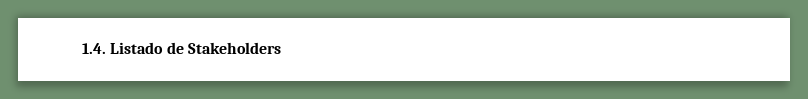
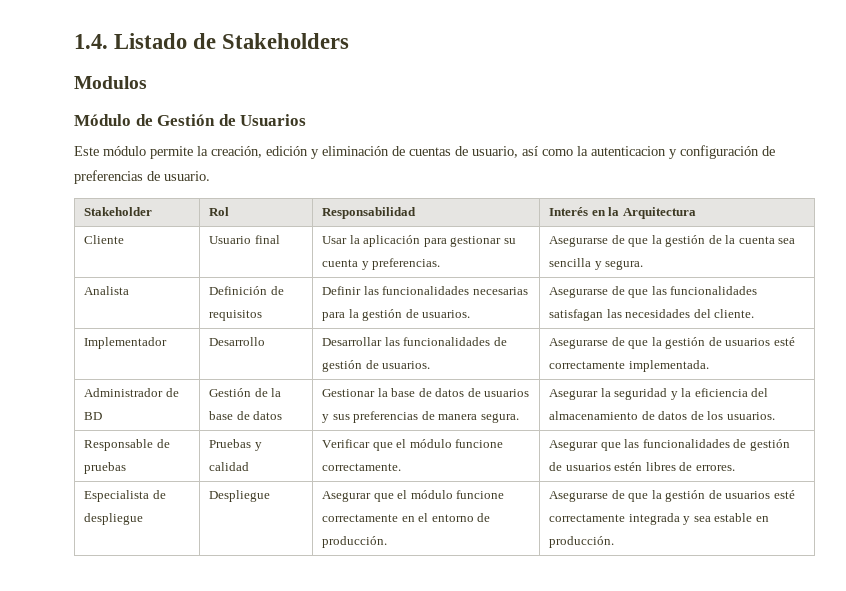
+ Modulos
+ Módulo de Gestión de Usuarios
+ Este módulo permite la creación, edición y eliminación de cuentas de usuario, así como la autenticacion y configuración de preferencias de usuario.
+ Stakeholder | Rol | Responsabilidad | Interés en la Arquitectura
+ Cliente | Usuario final | Usar la aplicación para gestionar su cuenta y preferencias. | Asegurarse de que la gestión de la cuenta sea sencilla y segura.
+ Analista | Definición de requisitos | Definir las funcionalidades necesarias para la gestión de usuarios. | Asegurarse de que las funcionalidades satisfagan las necesidades del cliente.
+ Implementador | Desarrollo | Desarrollar las funcionalidades de gestión de usuarios. | Asegurarse de que la gestión de usuarios esté correctamente implementada.
+ Administrador de BD | Gestión de la base de datos | Gestionar la base de datos de usuarios y sus preferencias de manera segura. | Asegurar la seguridad y la eficiencia del almacenamiento de datos de los usuarios.
+ Responsable de pruebas | Pruebas y calidad | Verificar que el módulo funcione correctamente. | Asegurar que las funcionalidades de gestión de usuarios estén libres de errores.
+ Especialista de despliegue | Despliegue | Asegurar que el módulo funcione correctamente en el entorno de producción. | Asegurarse de que la gestión de usuarios esté correctamente integrada y sea estable en producción.

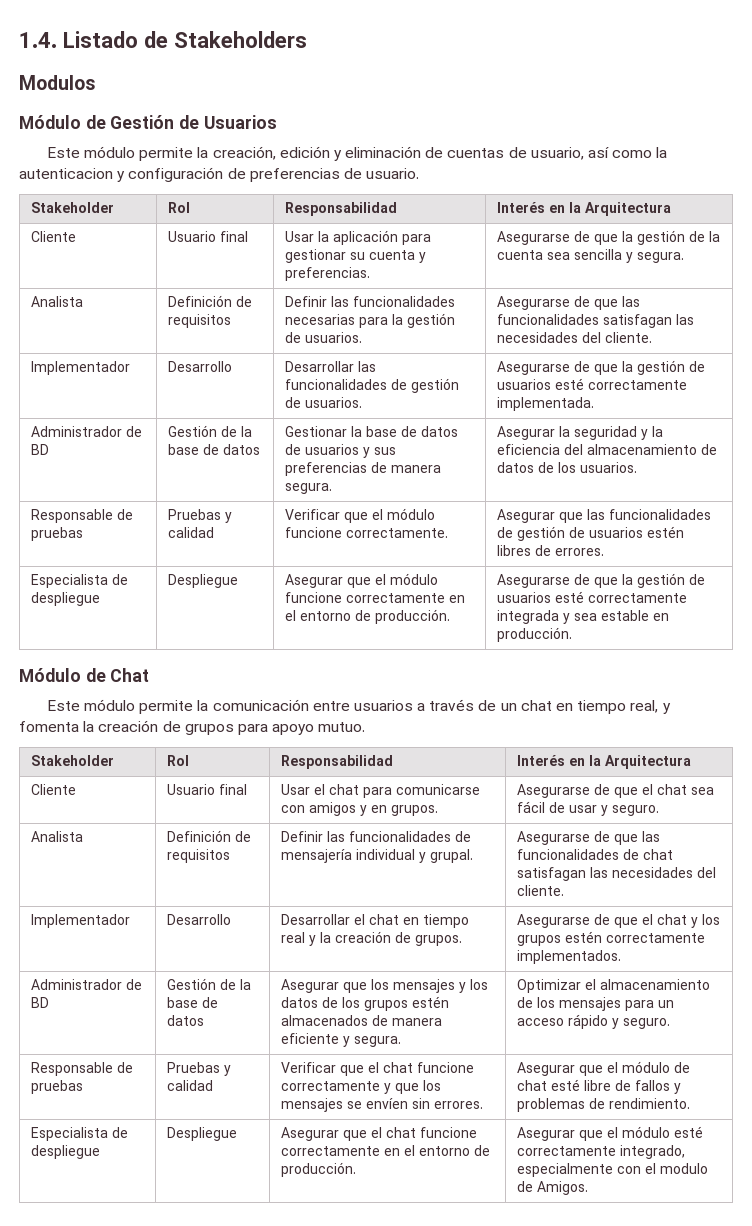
+ Módulo de Chat
+ Este módulo permite la comunicación entre usuarios a través de un chat en tiempo real, y fomenta la creación de grupos para apoyo mutuo.
+ Stakeholder | Rol | Responsabilidad | Interés en la Arquitectura
+ Cliente | Usuario final | Usar el chat para comunicarse con amigos y en grupos. | Asegurarse de que el chat sea fácil de usar y seguro.
+ Analista | Definición de requisitos | Definir las funcionalidades de mensajería individual y grupal. | Asegurarse de que las funcionalidades de chat satisfagan las necesidades del cliente.
+ Implementador | Desarrollo | Desarrollar el chat en tiempo real y la creación de grupos. | Asegurarse de que el chat y los grupos estén correctamente implementados.
+ Administrador de BD | Gestión de la base de datos | Asegurar que los mensajes y los datos de los grupos estén almacenados de manera eficiente y segura. | Optimizar el almacenamiento de los mensajes para un acceso rápido y seguro.
+ Responsable de pruebas | Pruebas y calidad | Verificar que el chat funcione correctamente y que los mensajes se envíen sin errores. | Asegurar que el módulo de chat esté libre de fallos y problemas de rendimiento.
+ Especialista de despliegue | Despliegue | Asegurar que el chat funcione correctamente en el entorno de producción. | Asegurar que el módulo esté correctamente integrado, especialmente con el modulo de Amigos.

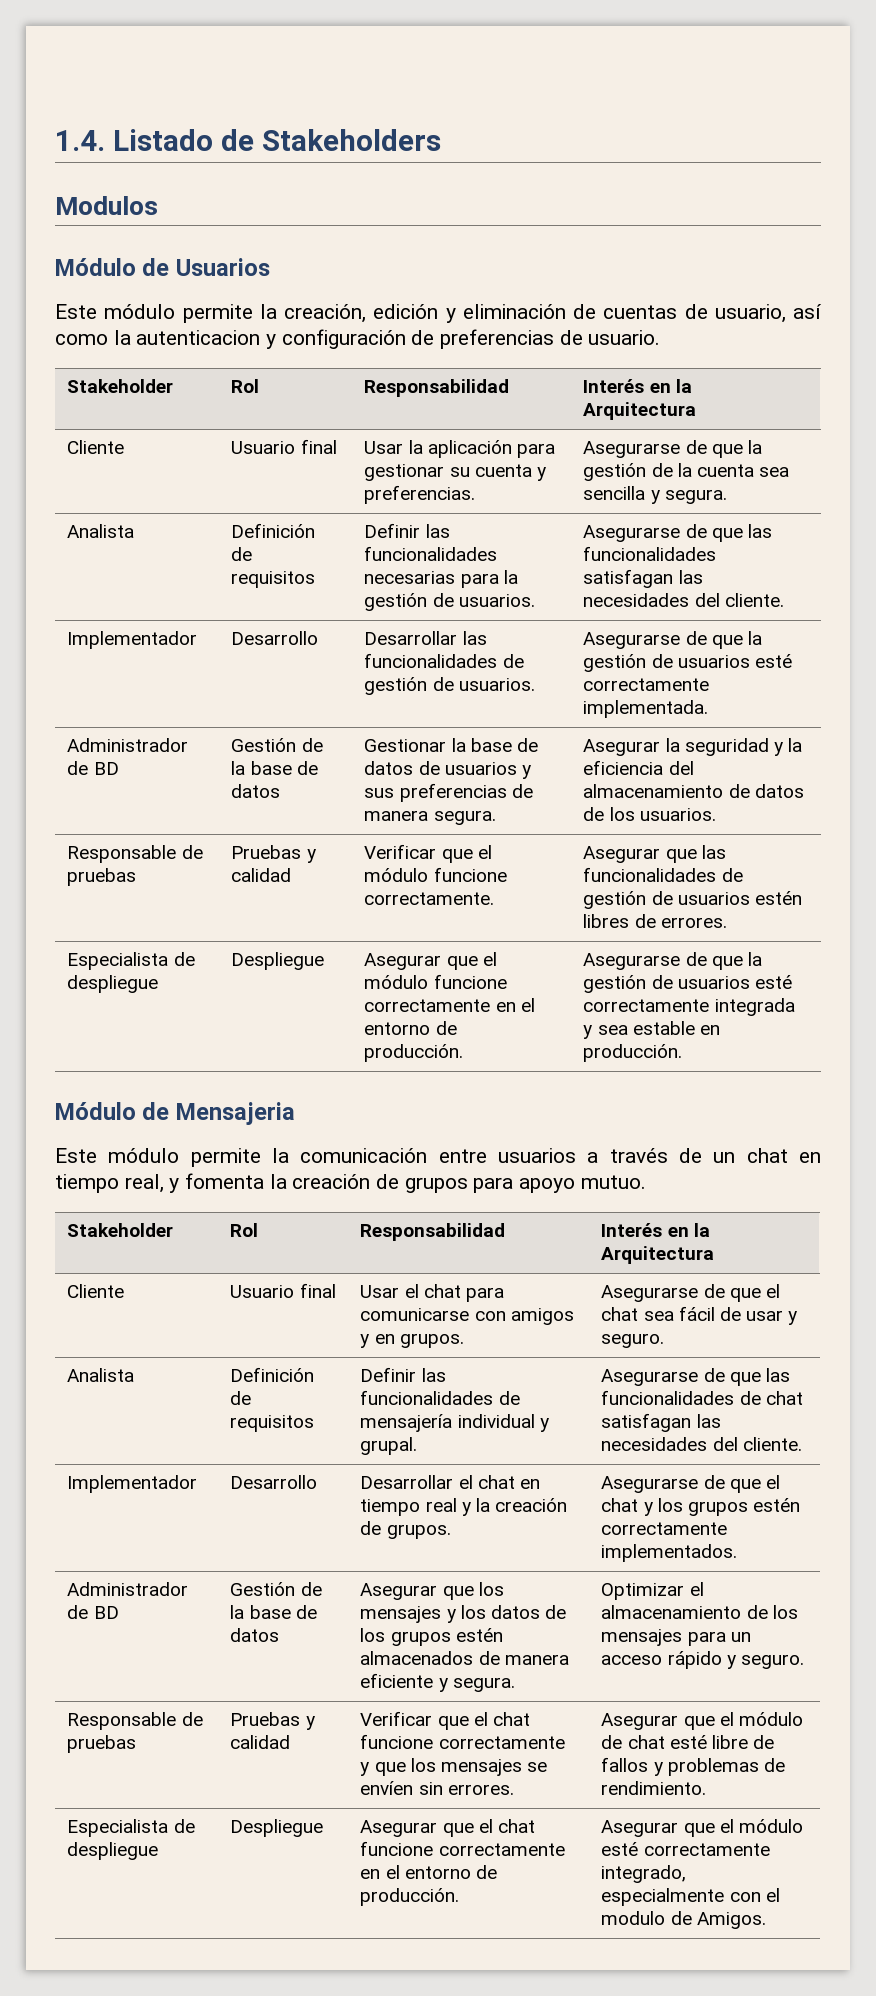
- Módulo de Gestión de Usuarios
+ Módulo de Usuarios
- Módulo de Chat
+ Módulo de Mensajeria

